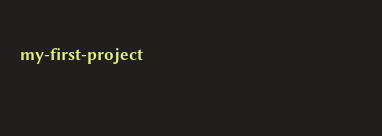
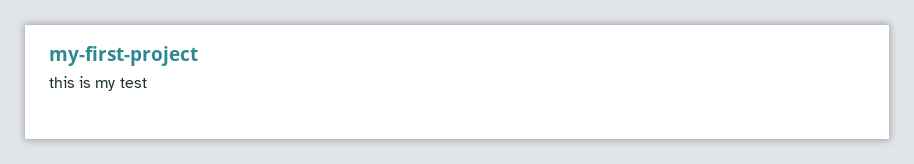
+ this is my test

